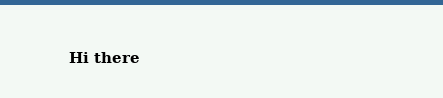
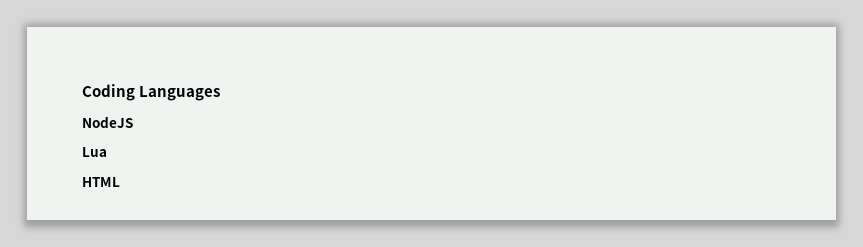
- Hi there
+ Coding Languages
+ NodeJS
+ Lua
+ HTML

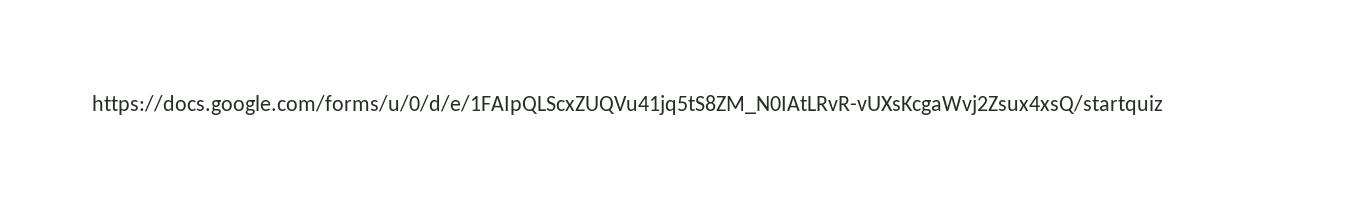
- Coding Languages
- NodeJS
- Lua
- HTML
+ https://docs.google.com/forms/u/0/d/e/1FAIpQLScxZUQVu41jq5tS8ZM_N0IAtLRvR-vUXsKcgaWvj2Zsux4xsQ/startquiz

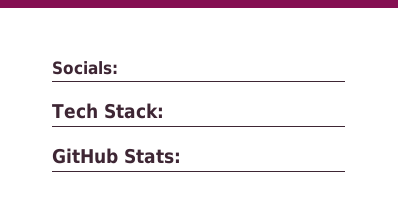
- https://docs.google.com/forms/u/0/d/e/1FAIpQLScxZUQVu41jq5tS8ZM_N0IAtLRvR-vUXsKcgaWvj2Zsux4xsQ/startquiz
+ Socials:
+ Tech Stack:
+ GitHub Stats:

